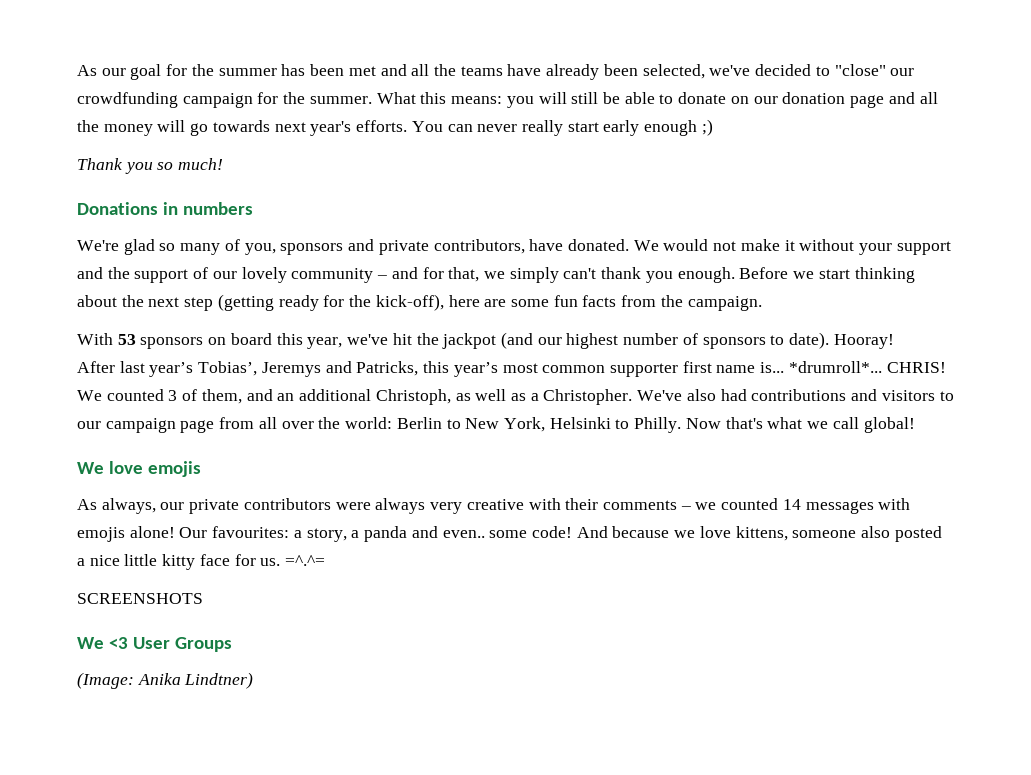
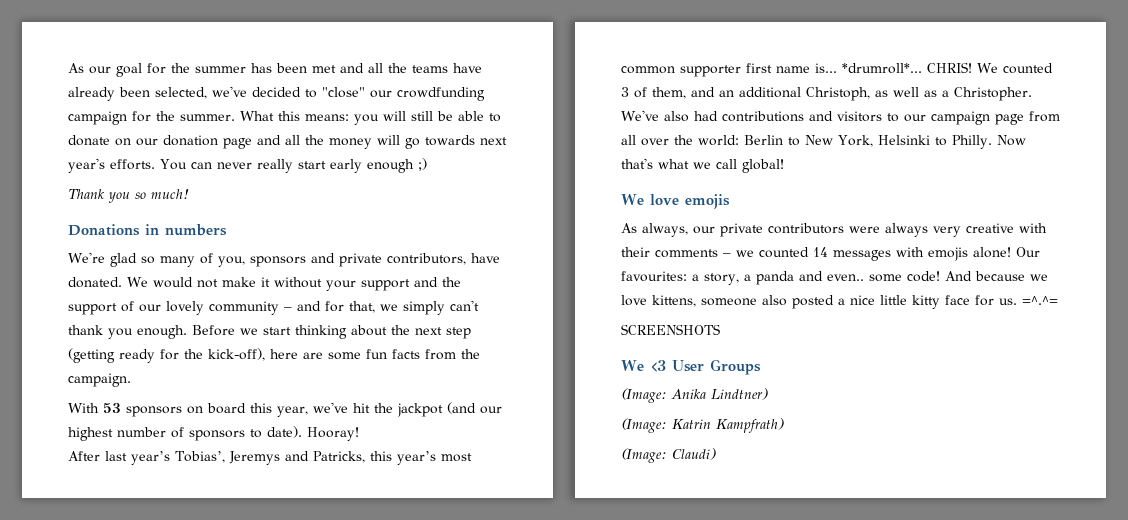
+ (Image: Katrin Kampfrath)
+ (Image: Claudi)

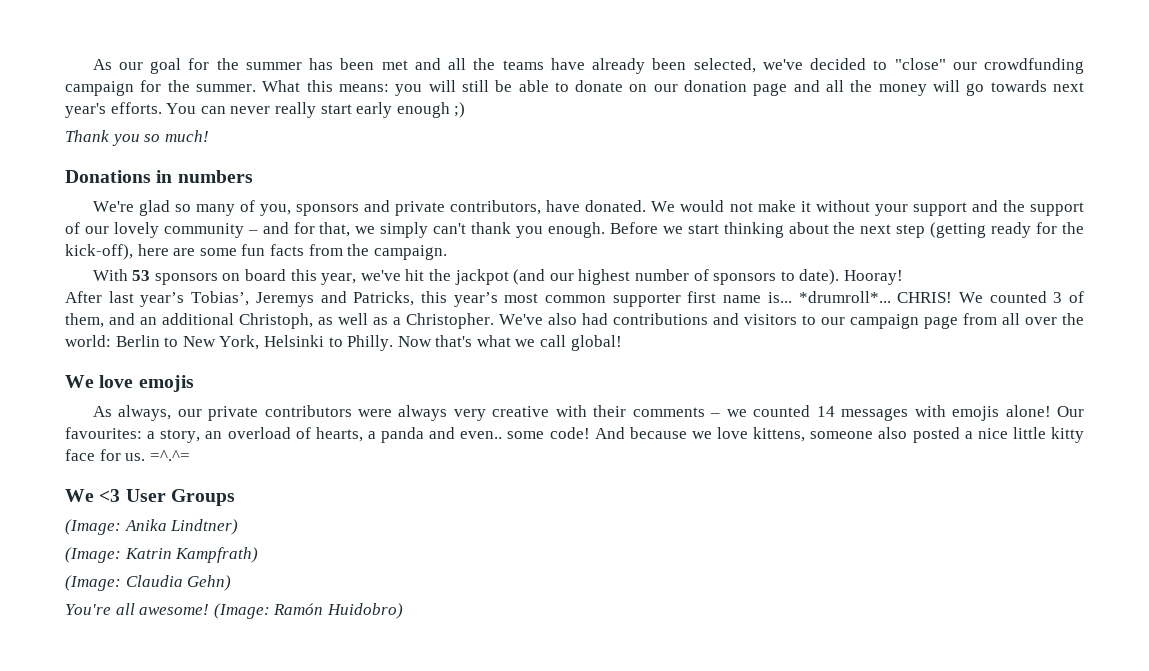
- Our favourites: a story, a panda and even.. some code!
+ Our favourites: a story, an overload of hearts, a panda and even.. some code!
- SCREENSHOTS
- (Image: Claudi)
+ (Image: Claudia Gehn)
+ You're all awesome! (Image: Ramón Huidobro)

